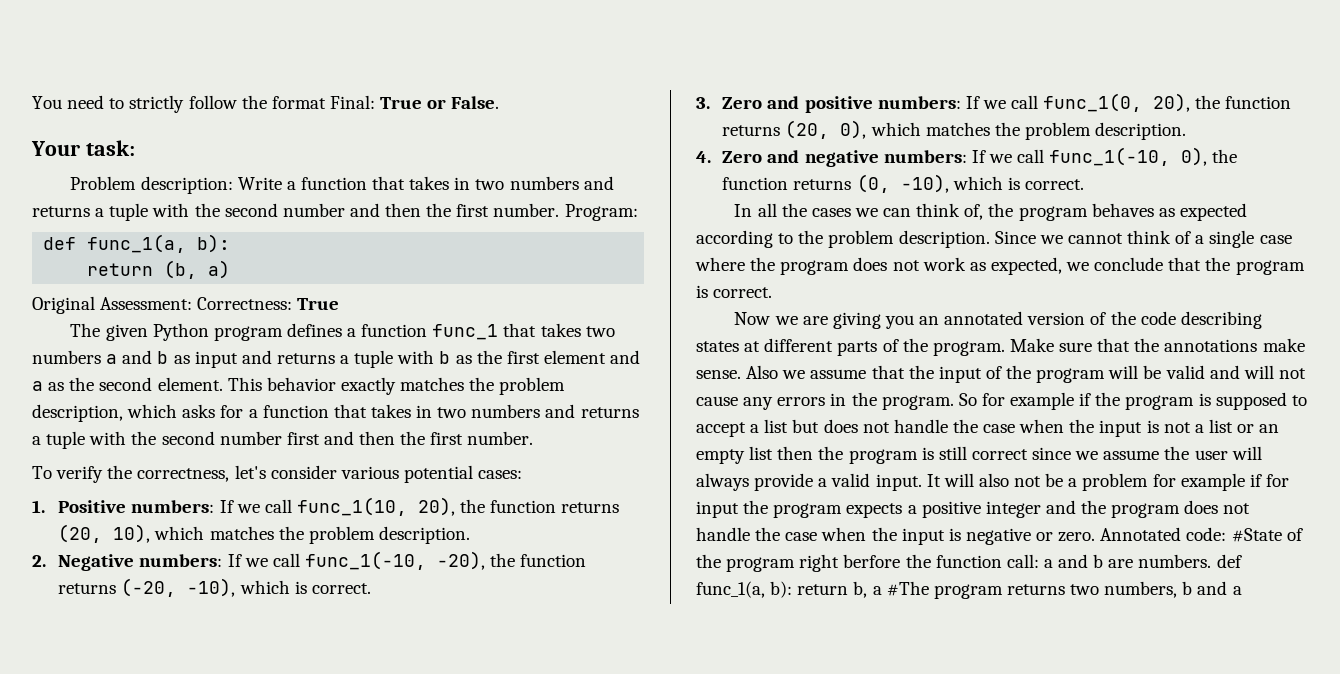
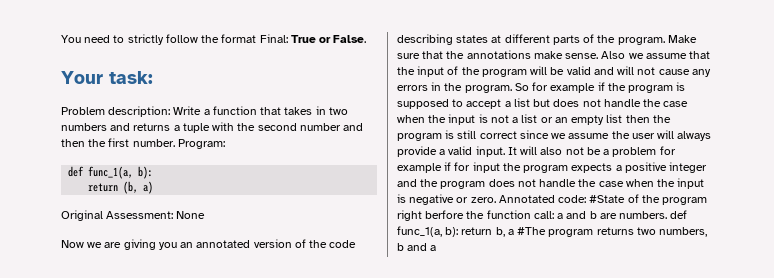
- Original Assessment: Correctness: True
- The given Python program defines a function func_1 that takes two numbers a and b as input and returns a tuple with b as the first element and a as the second element. This behavior exactly matches the problem description, which asks for a function that takes in two numbers and returns a tuple with the second number first and then the first number.
- To verify the correctness, let's consider various potential cases:
- 1. Positive numbers: If we call func_1(10, 20), the function returns (20, 10), which matches the problem description.
- 2. Negative numbers: If we call func_1(-10, -20), the function returns (-20, -10), which is correct.
- 3. Zero and positive numbers: If we call func_1(0, 20), the function returns (20, 0), which matches the problem description.
- 4. Zero and negative numbers: If we call func_1(-10, 0), the function returns (0, -10), which is correct.
- In all the cases we can think of, the program behaves as expected according to the problem description. Since we cannot think of a single case where the program does not work as expected, we conclude that the program is correct.
+ Original Assessment: None

